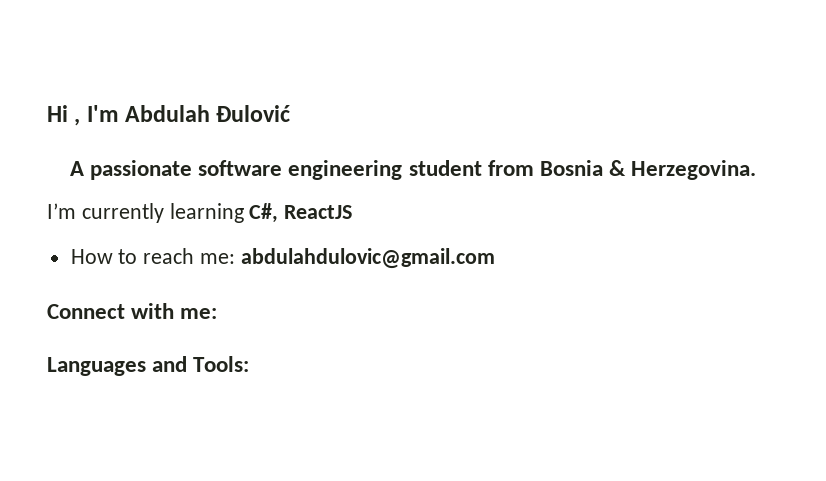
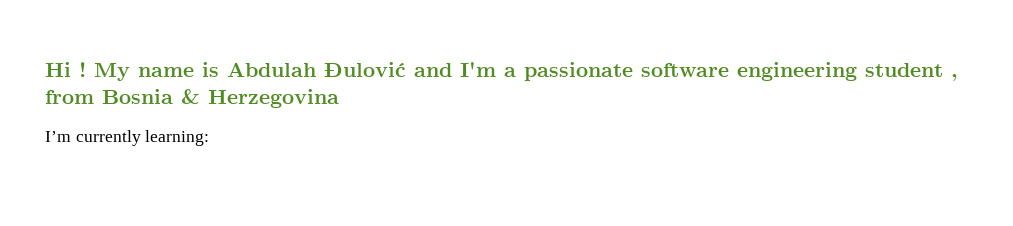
- Hi , I'm Abdulah Đulović
- A passionate software engineering student from Bosnia & Herzegovina.
+ Hi ! My name is Abdulah Đulović and I'm a passionate software engineering student , from Bosnia & Herzegovina
- I’m currently learning C#, ReactJS
- How to reach me: abdulahdulovic@gmail.com
- Connect with me:
- Languages and Tools:
+ I’m currently learning:

